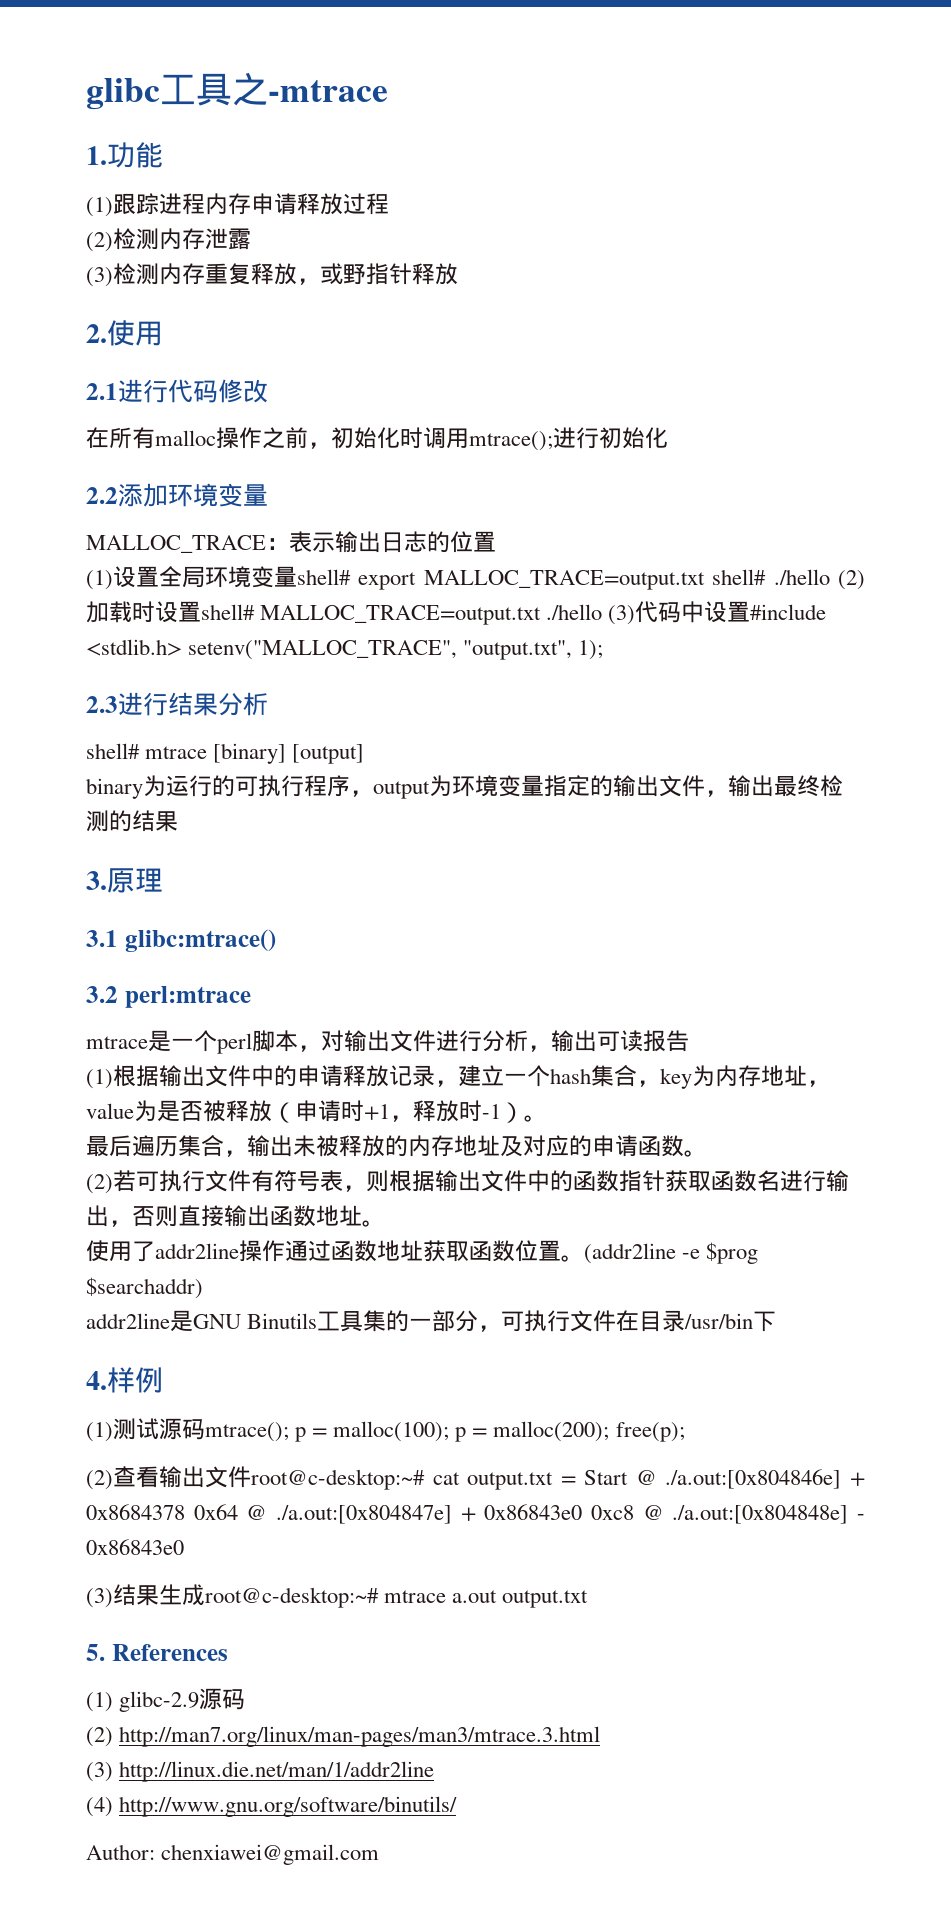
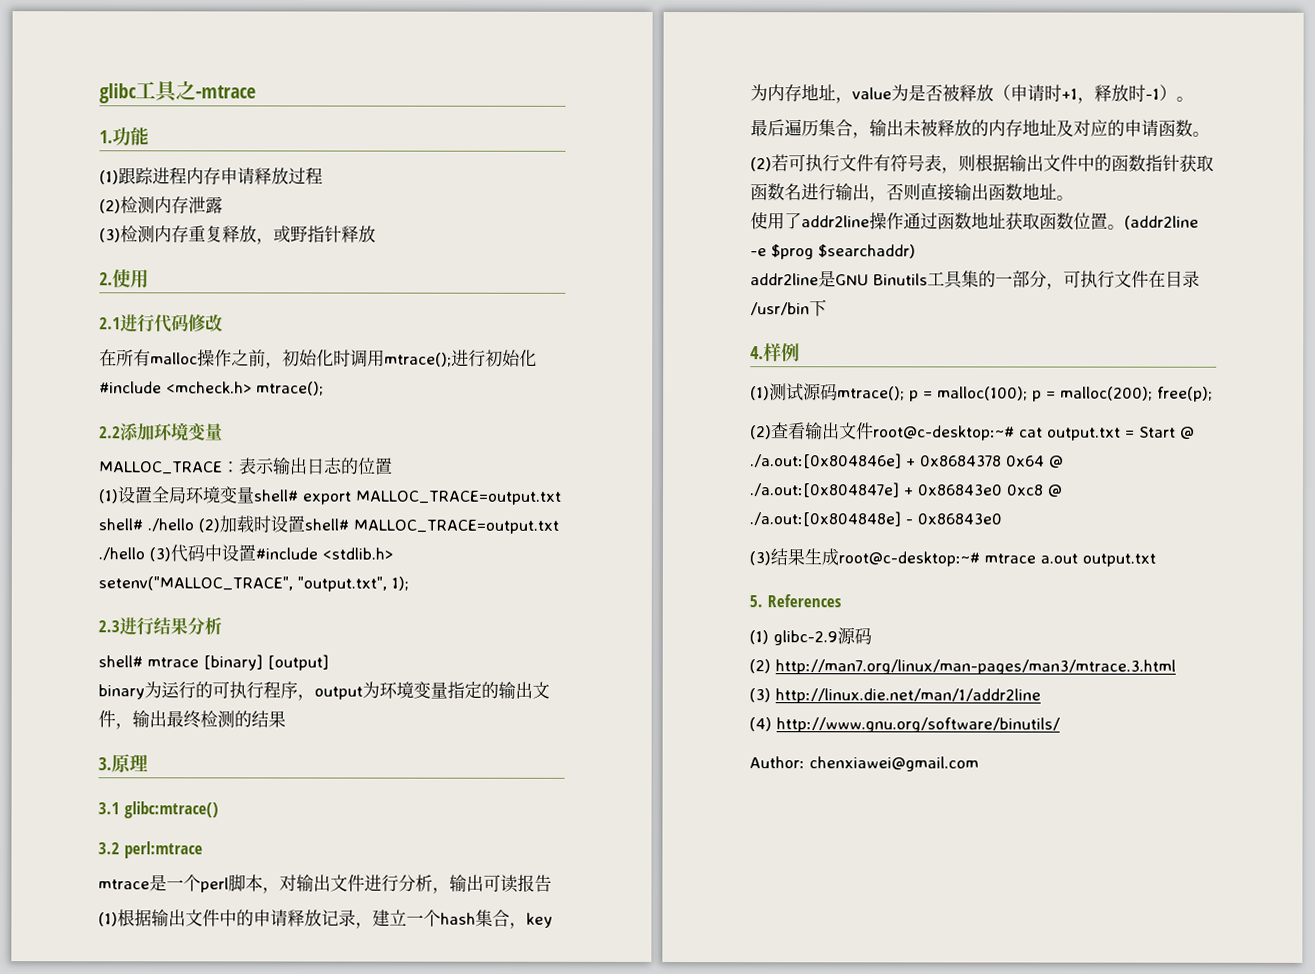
- 在所有malloc操作之前，初始化时调用mtrace();进行初始化
+ 在所有malloc操作之前，初始化时调用mtrace();进行初始化#include <mcheck.h> mtrace();

